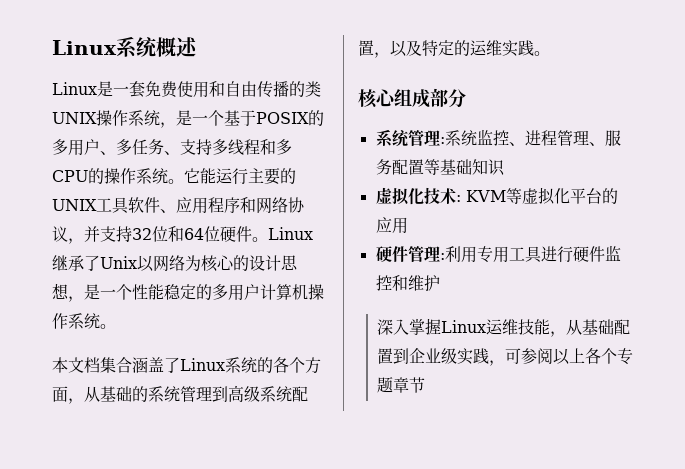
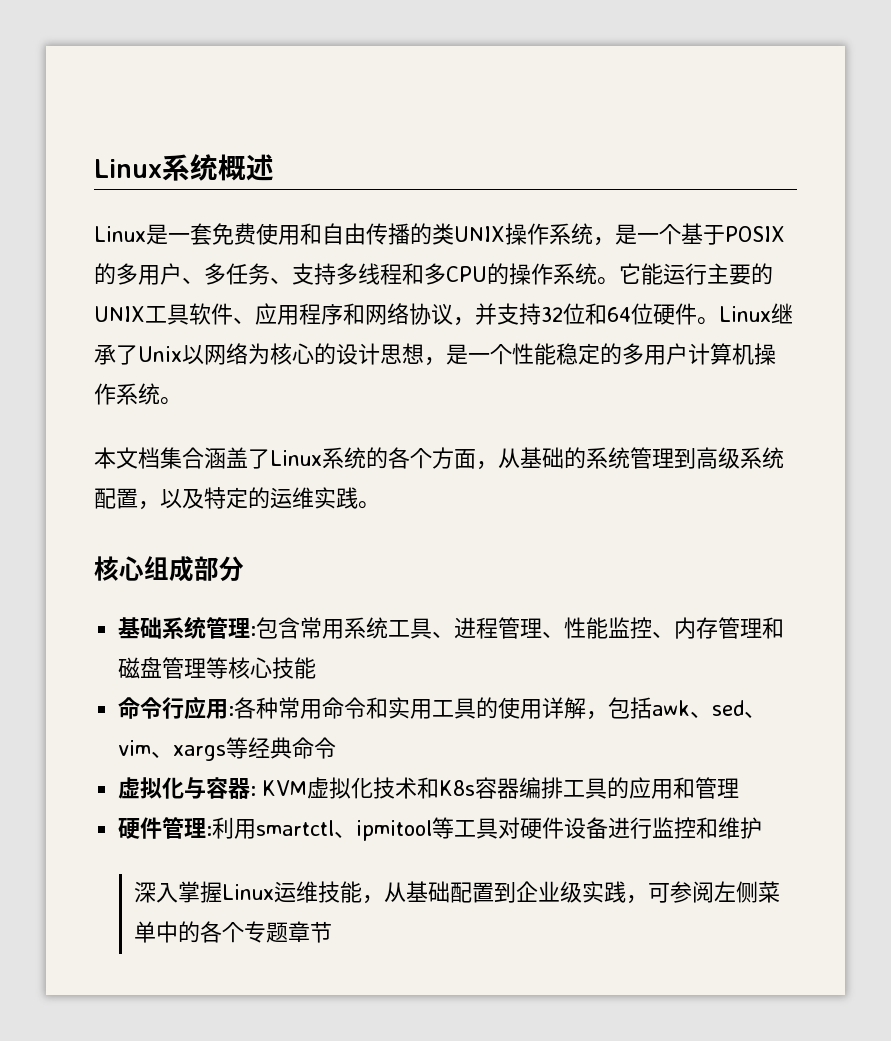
- 系统管理:系统监控、进程管理、服务配置等基础知识
- 虚拟化技术: KVM等虚拟化平台的应用
+ 基础系统管理:包含常用系统工具、进程管理、性能监控、内存管理和磁盘管理等核心技能
+ 命令行应用:各种常用命令和实用工具的使用详解，包括awk、sed、vim、xargs等经典命令
+ 虚拟化与容器: KVM虚拟化技术和K8s容器编排工具的应用和管理
- 硬件管理:利用专用工具进行硬件监控和维护
+ 硬件管理:利用smartctl、ipmitool等工具对硬件设备进行监控和维护
- 深入掌握Linux运维技能，从基础配置到企业级实践，可参阅以上各个专题章节
+ 深入掌握Linux运维技能，从基础配置到企业级实践，可参阅左侧菜单中的各个专题章节

